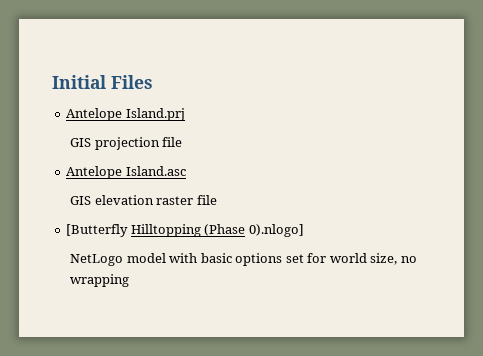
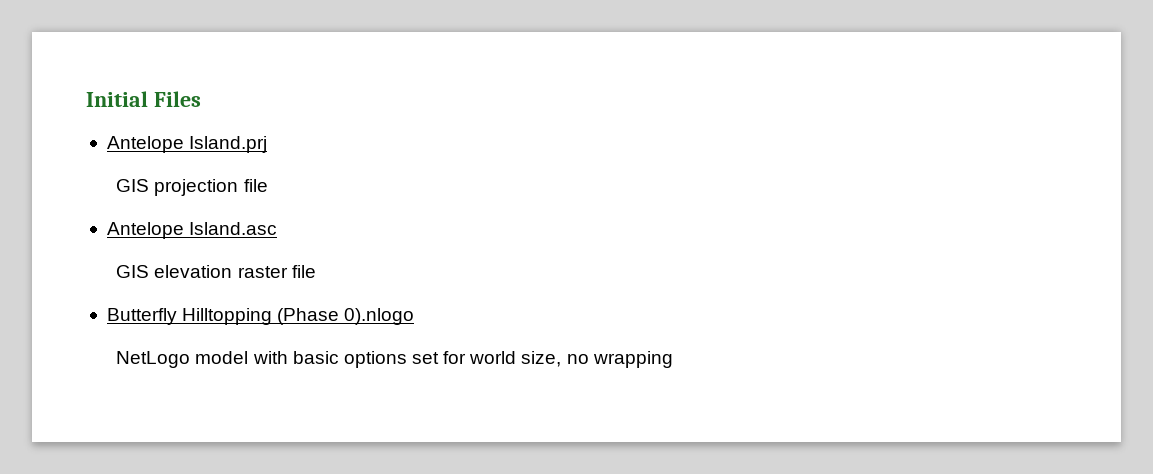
- [Butterfly Hilltopping (Phase 0).nlogo]
+ Butterfly Hilltopping (Phase 0).nlogo

